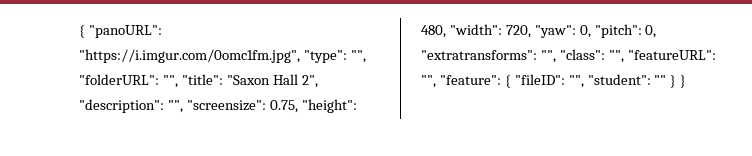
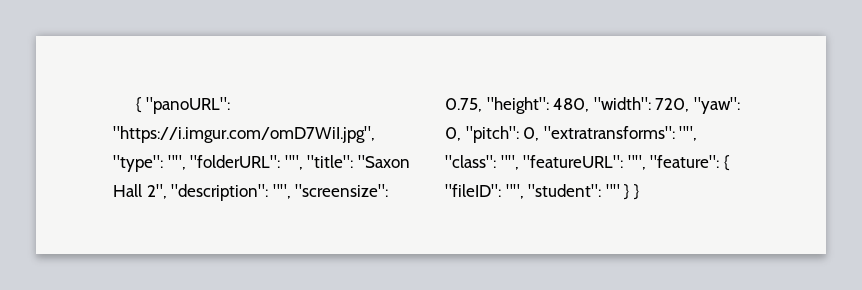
- { "panoURL": "https://i.imgur.com/0omc1fm.jpg", "type": "", "folderURL": "", "title": "Saxon Hall 2", "description": "", "screensize": 0.75, "height": 480, "width": 720, "yaw": 0, "pitch": 0, "extratransforms": "", "class": "", "featureURL": "", "feature": { "fileID": "", "student": "" } }
+ { "panoURL": "https://i.imgur.com/omD7WiI.jpg", "type": "", "folderURL": "", "title": "Saxon Hall 2", "description": "", "screensize": 0.75, "height": 480, "width": 720, "yaw": 0, "pitch": 0, "extratransforms": "", "class": "", "featureURL": "", "feature": { "fileID": "", "student": "" } }

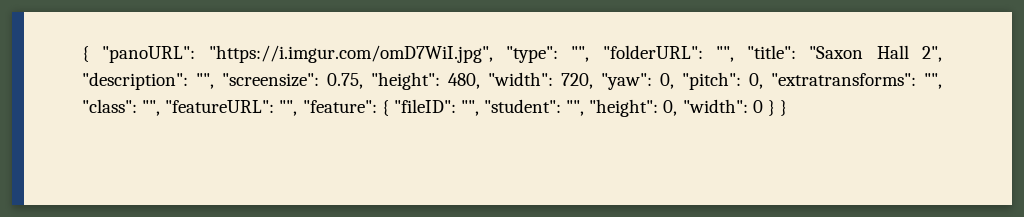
- { "panoURL": "https://i.imgur.com/omD7WiI.jpg", "type": "", "folderURL": "", "title": "Saxon Hall 2", "description": "", "screensize": 0.75, "height": 480, "width": 720, "yaw": 0, "pitch": 0, "extratransforms": "", "class": "", "featureURL": "", "feature": { "fileID": "", "student": "" } }
+ { "panoURL": "https://i.imgur.com/omD7WiI.jpg", "type": "", "folderURL": "", "title": "Saxon Hall 2", "description": "", "screensize": 0.75, "height": 480, "width": 720, "yaw": 0, "pitch": 0, "extratransforms": "", "class": "", "featureURL": "", "feature": { "fileID": "", "student": "", "height": 0, "width": 0 } }

